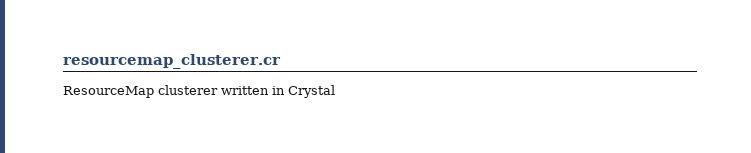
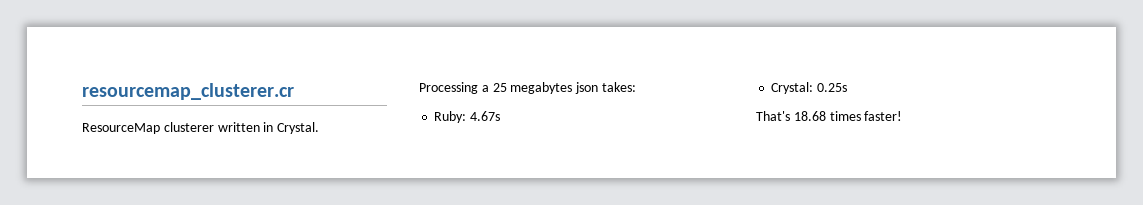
- ResourceMap clusterer written in Crystal
+ ResourceMap clusterer written in Crystal.
+ Processing a 25 megabytes json takes:
+ Ruby: 4.67s
+ Crystal: 0.25s
+ That's 18.68 times faster!

